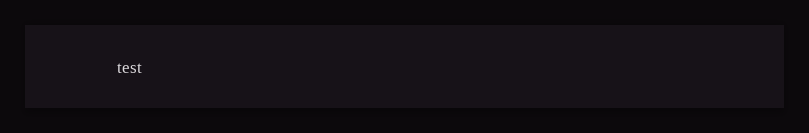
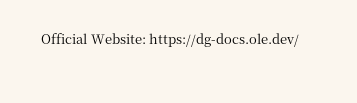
- test
+ Official Website: https://dg-docs.ole.dev/

